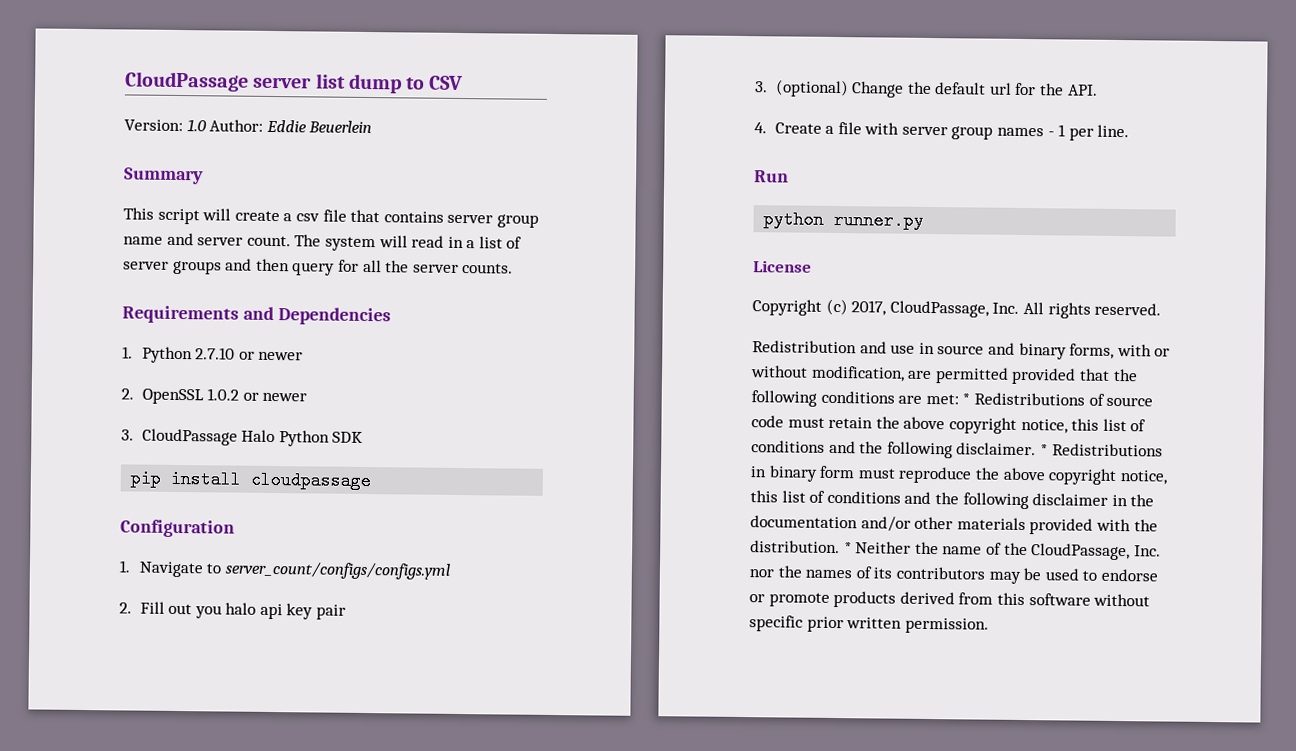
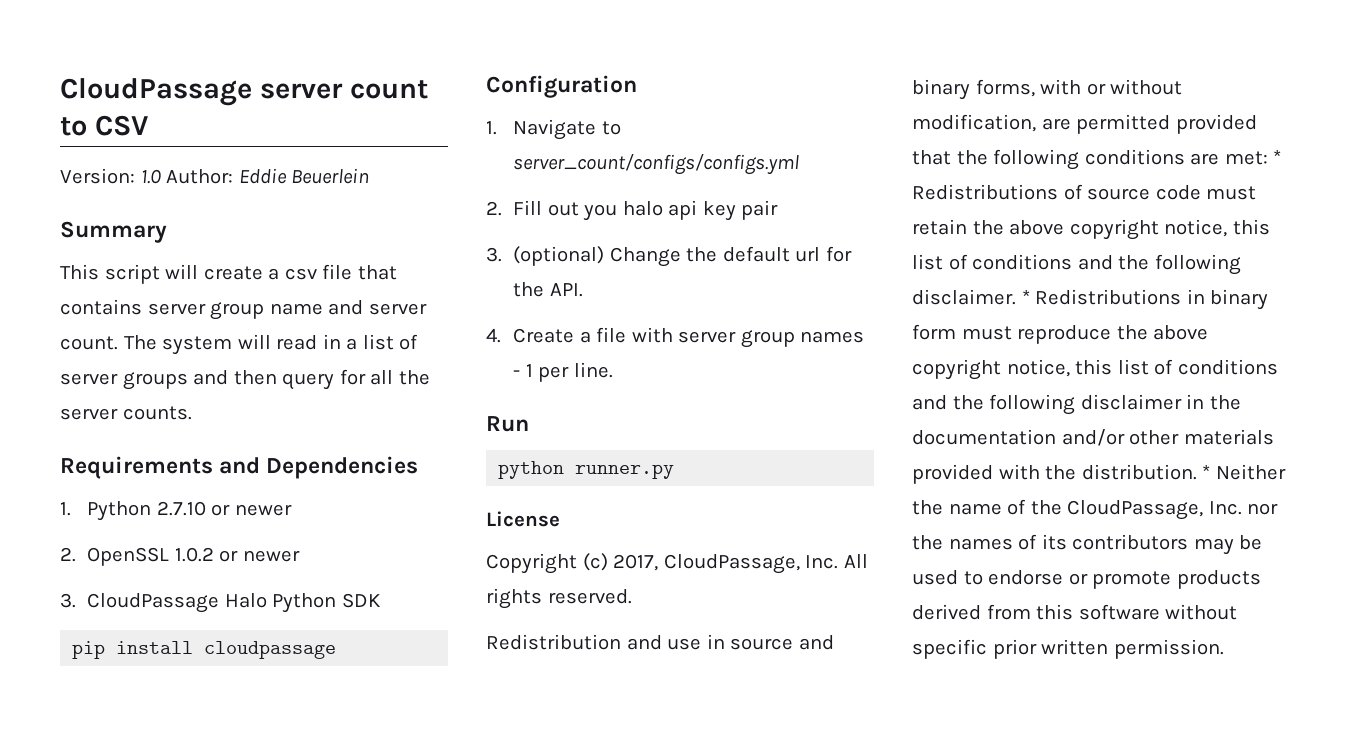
- CloudPassage server list dump to CSV
+ CloudPassage server count to CSV

